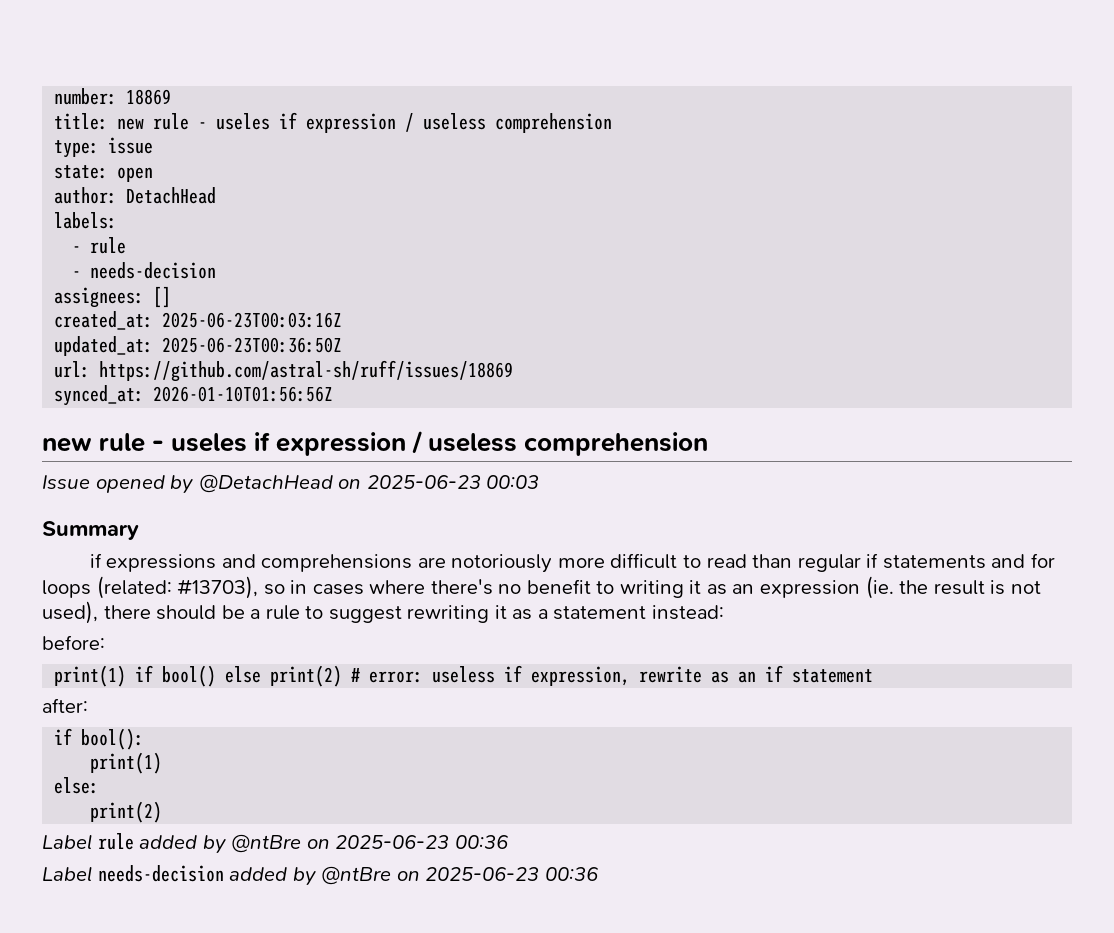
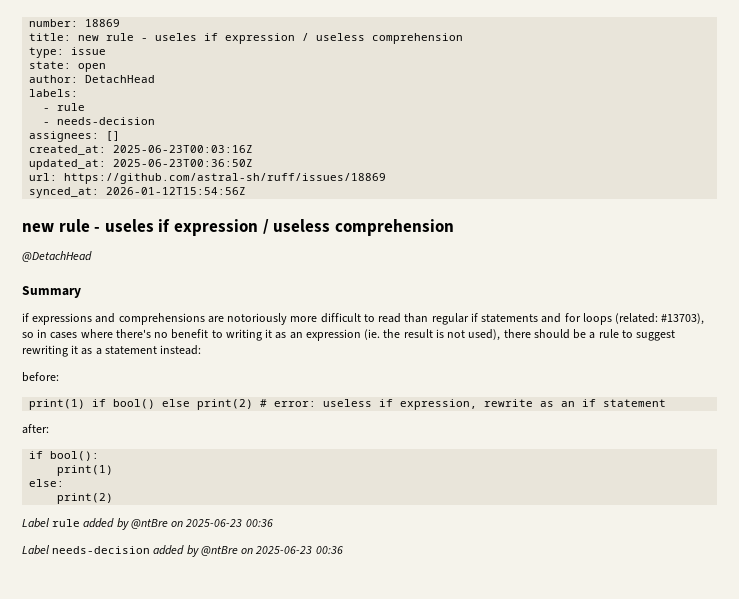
- synced_at: 2026-01-10T01:56:56Z
+ synced_at: 2026-01-12T15:54:56Z
  new rule - useles if expression / useless comprehension
- Issue opened by @DetachHead on 2025-06-23 00:03
+ @DetachHead

